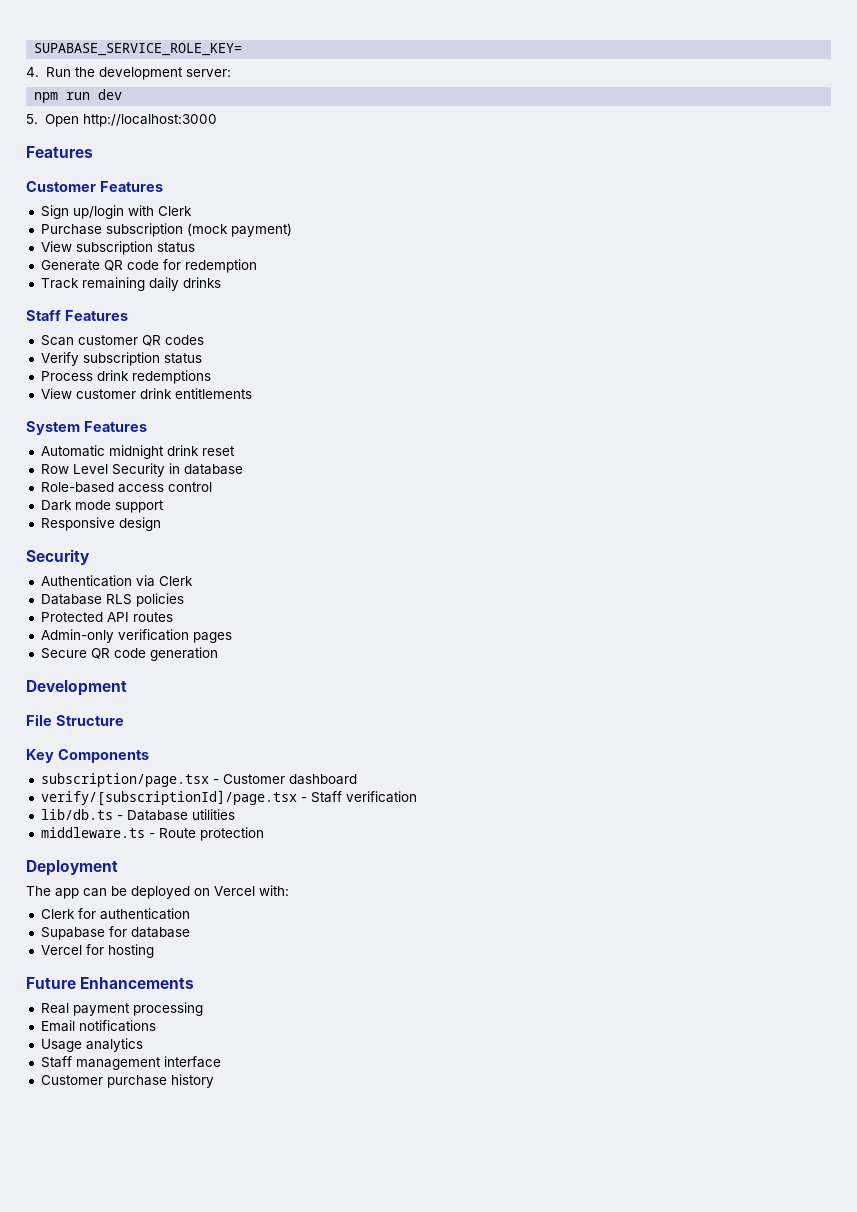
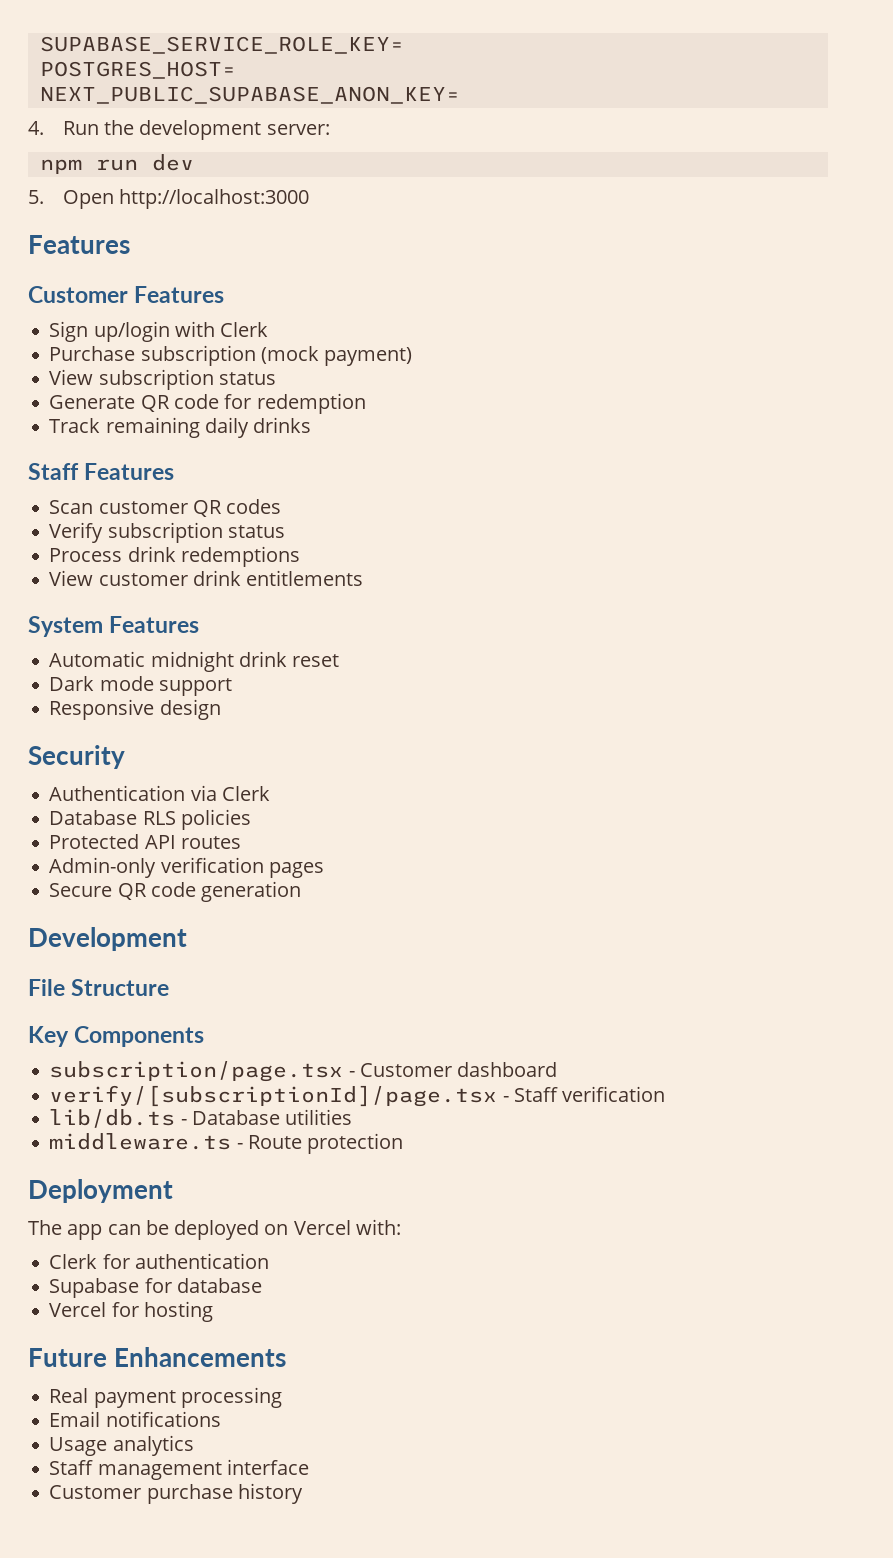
+ POSTGRES_HOST=
+ NEXT_PUBLIC_SUPABASE_ANON_KEY=
- Row Level Security in database
- Role-based access control

